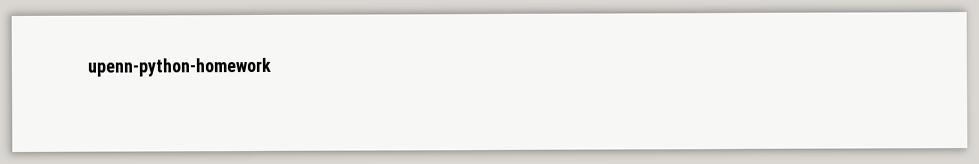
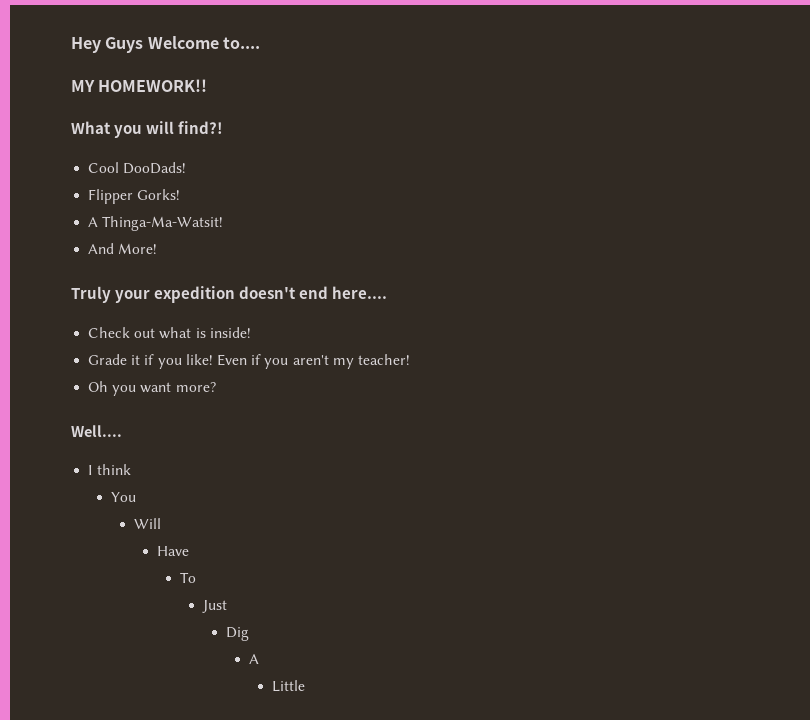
- upenn-python-homework
+ Hey Guys Welcome to....
+ MY HOMEWORK!!
+ What you will find?!
+ Cool DooDads!
+ Flipper Gorks!
+ A Thinga-Ma-Watsit!
+ And More!
+ Truly your expedition doesn't end here....
+ Check out what is inside!
+ Grade it if you like! Even if you aren't my teacher!
+ Oh you want more?
+ Well....
+ I think
+ You
+ Will
+ Have
+ To
+ Just
+ Dig
+ A
+ Little

